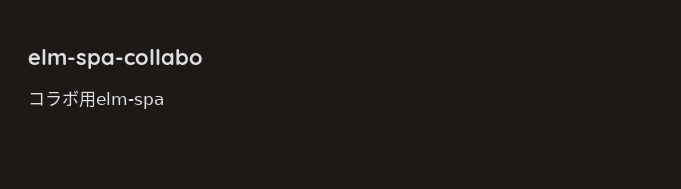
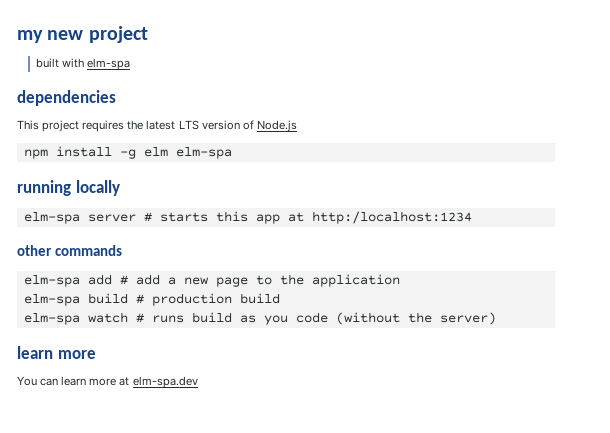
- elm-spa-collabo
- コラボ用elm-spa
+ my new project
+ built with elm-spa
+ dependencies
+ This project requires the latest LTS version of Node.js
+ npm install -g elm elm-spa
+ running locally
+ elm-spa server # starts this app at http:/localhost:1234
+ other commands
+ elm-spa add # add a new page to the application
+ elm-spa build # production build
+ elm-spa watch # runs build as you code (without the server)
+ learn more
+ You can learn more at elm-spa.dev

